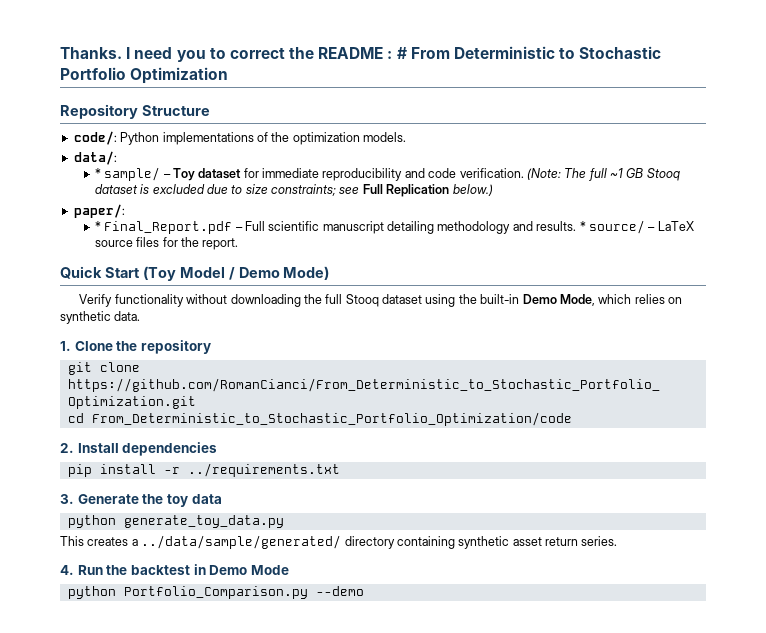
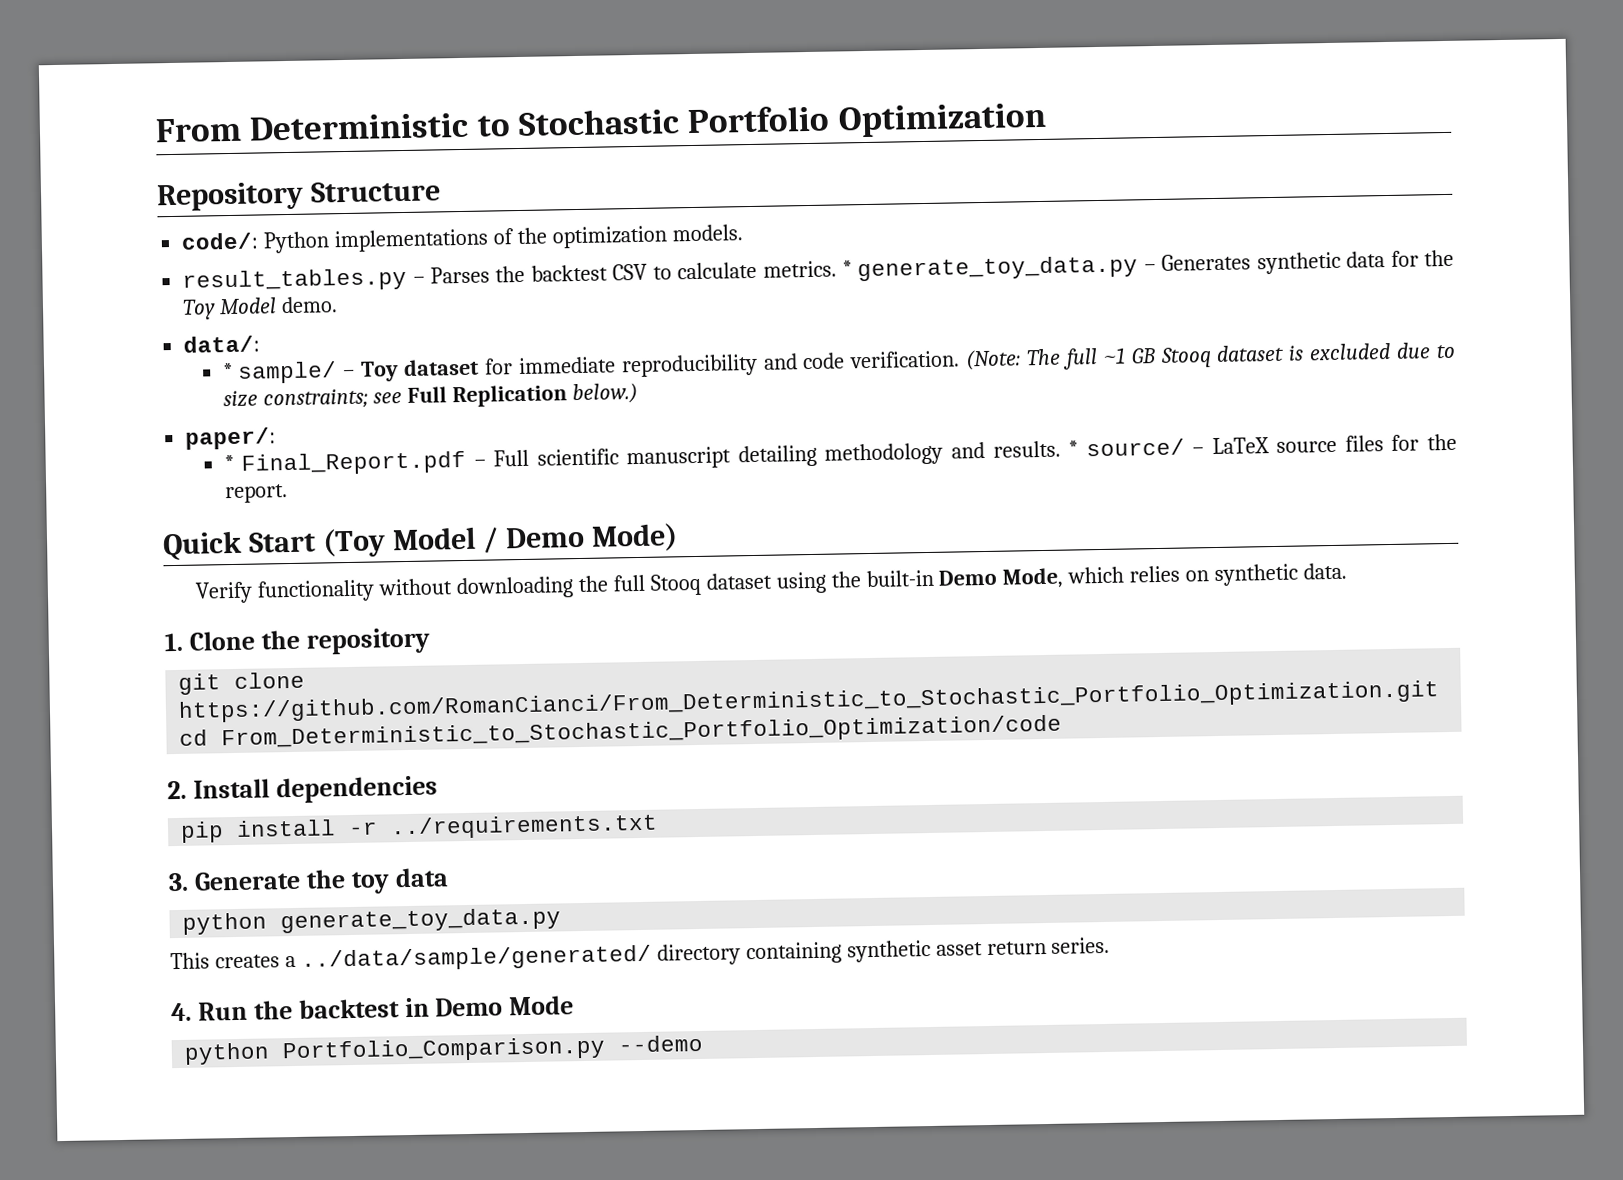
- Thanks. I need you to correct the README : # From Deterministic to Stochastic Portfolio Optimization
+ From Deterministic to Stochastic Portfolio Optimization
+ result_tables.py – Parses the backtest CSV to calculate metrics. * generate_toy_data.py – Generates synthetic data for the Toy Model demo.

